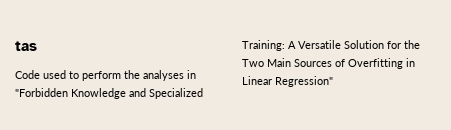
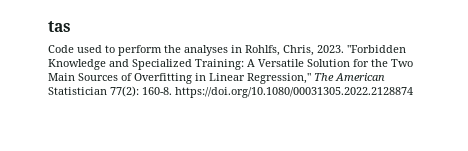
- Code used to perform the analyses in "Forbidden Knowledge and Specialized Training: A Versatile Solution for the Two Main Sources of Overfitting in Linear Regression"
+ Code used to perform the analyses in Rohlfs, Chris, 2023. "Forbidden Knowledge and Specialized Training: A Versatile Solution for the Two Main Sources of Overfitting in Linear Regression," The American Statistician 77(2): 160-8. https://doi.org/10.1080/00031305.2022.2128874

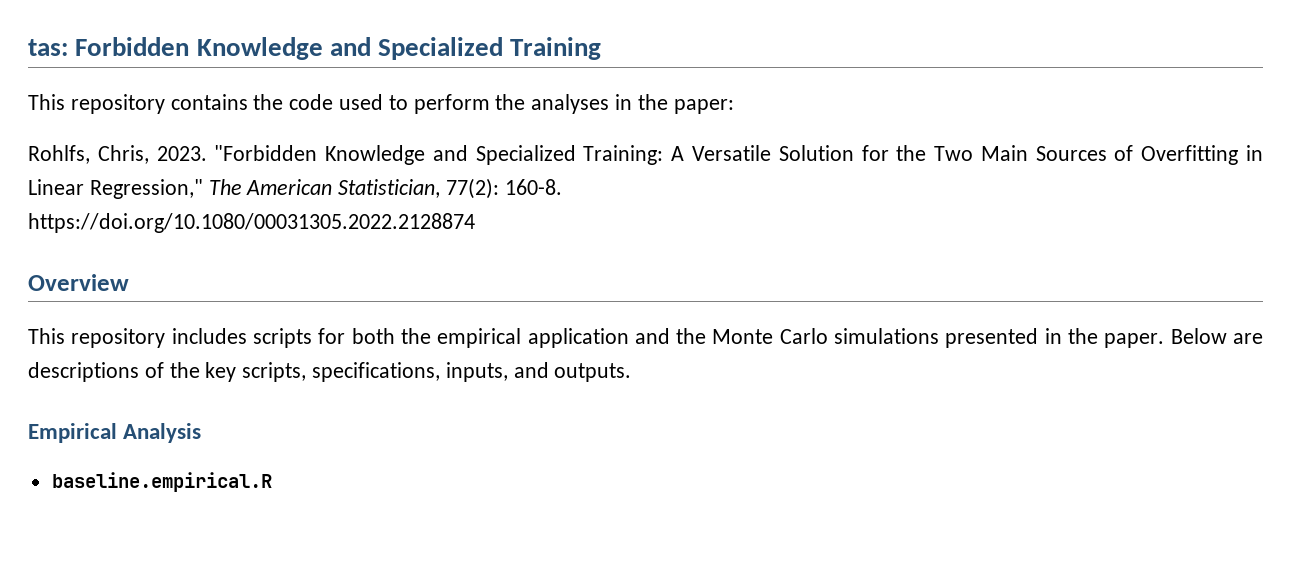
- tas
- Code used to perform the analyses in Rohlfs, Chris, 2023.
+ tas: Forbidden Knowledge and Specialized Training
+ This repository contains the code used to perform the analyses in the paper:
+ Rohlfs, Chris, 2023.
- "Forbidden Knowledge and Specialized Training: A Versatile Solution for the Two Main Sources of Overfitting in Linear Regression," The American Statistician 77(2): 160-8. https://doi.org/10.1080/00031305.2022.2128874
+ "Forbidden Knowledge and Specialized Training: A Versatile Solution for the Two Main Sources of Overfitting in Linear Regression," The American Statistician, 77(2): 160-8.
+ https://doi.org/10.1080/00031305.2022.2128874
+ Overview
+ This repository includes scripts for both the empirical application and the Monte Carlo simulations presented in the paper. Below are descriptions of the key scripts, specifications, inputs, and outputs.
+ Empirical Analysis
+ baseline.empirical.R

